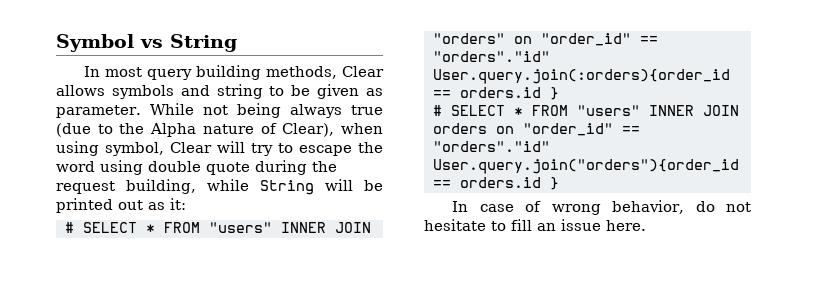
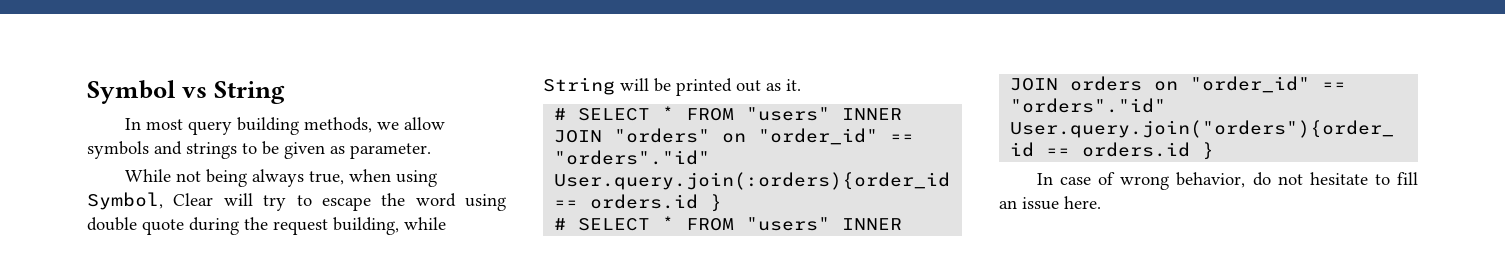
- In most query building methods, Clear allows symbols and string to be given as parameter. While not being always true (due to the Alpha nature of Clear), when using symbol, Clear will try to escape the word using double quote during the request building, while String will be printed out as it:
+ In most query building methods, we allow symbols and strings to be given as parameter.
+ While not being always true, when using Symbol, Clear will try to escape the word using double quote during the request building, while String will be printed out as it.

